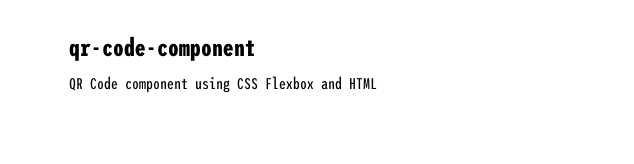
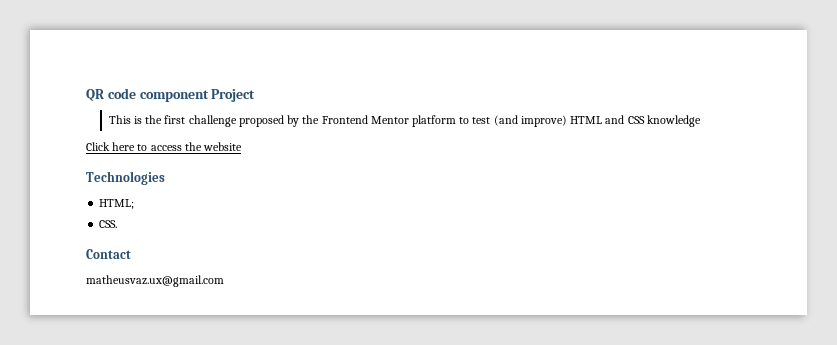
- qr-code-component
- QR Code component using CSS Flexbox and HTML
+ QR code component Project
+ This is the first challenge proposed by the Frontend Mentor platform to test (and improve) HTML and CSS knowledge
+ Click here to access the website
+ Technologies
+ HTML;
+ CSS.
+ Contact
+ matheusvaz.ux@gmail.com

